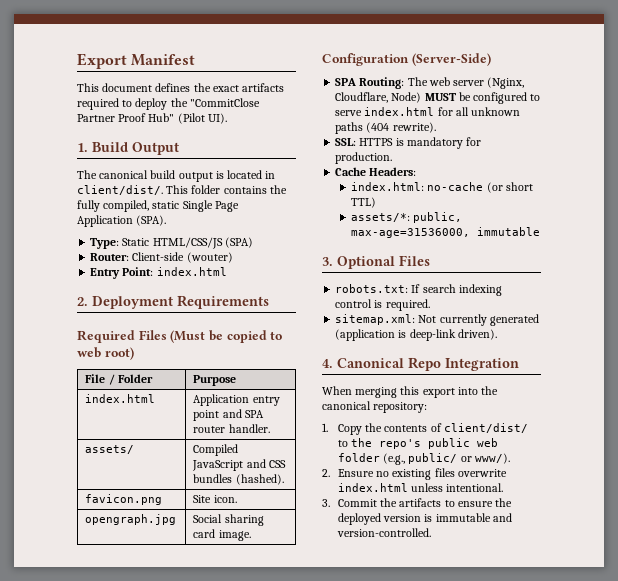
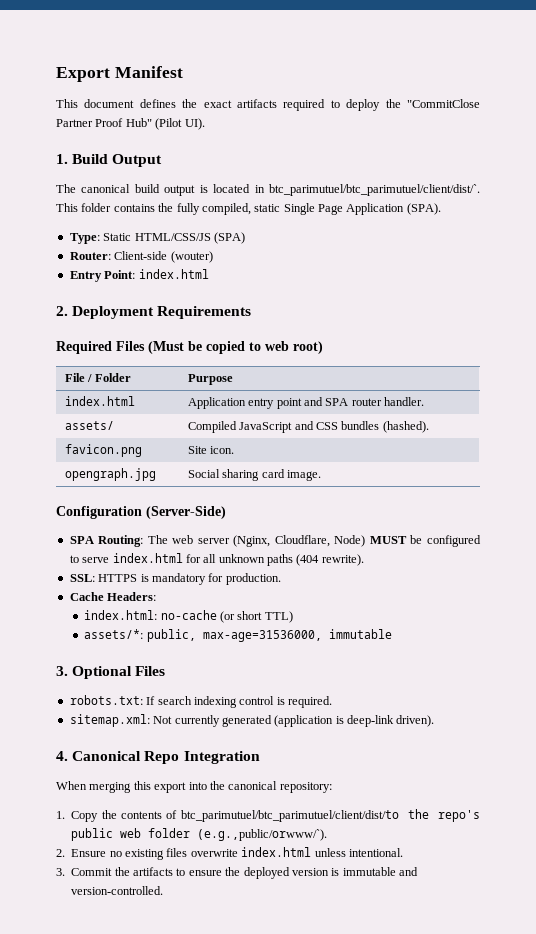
- The canonical build output is located in client/dist/.
+ The canonical build output is located in btc_parimutuel/btc_parimutuel/client/dist/`.
- 1. Copy the contents of client/dist/ to the repo's public web folder (e.g., public/ or www/).
+ 1. Copy the contents of btc_parimutuel/btc_parimutuel/client/dist/to the repo's public web folder (e.g.,public/orwww/`).

